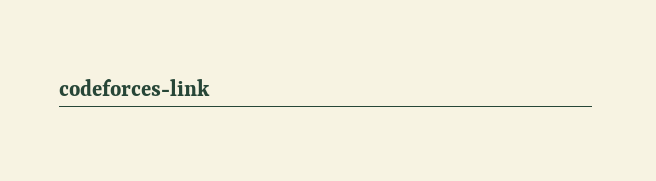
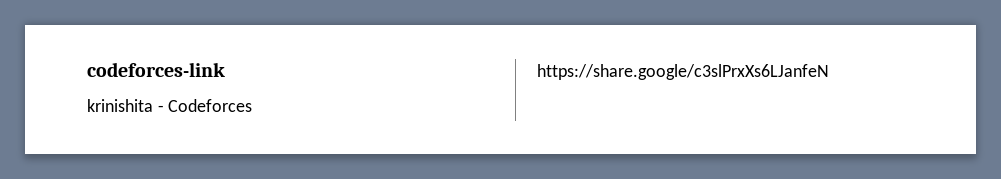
+ krinishita - Codeforces https://share.google/c3slPrxXs6LJanfeN

